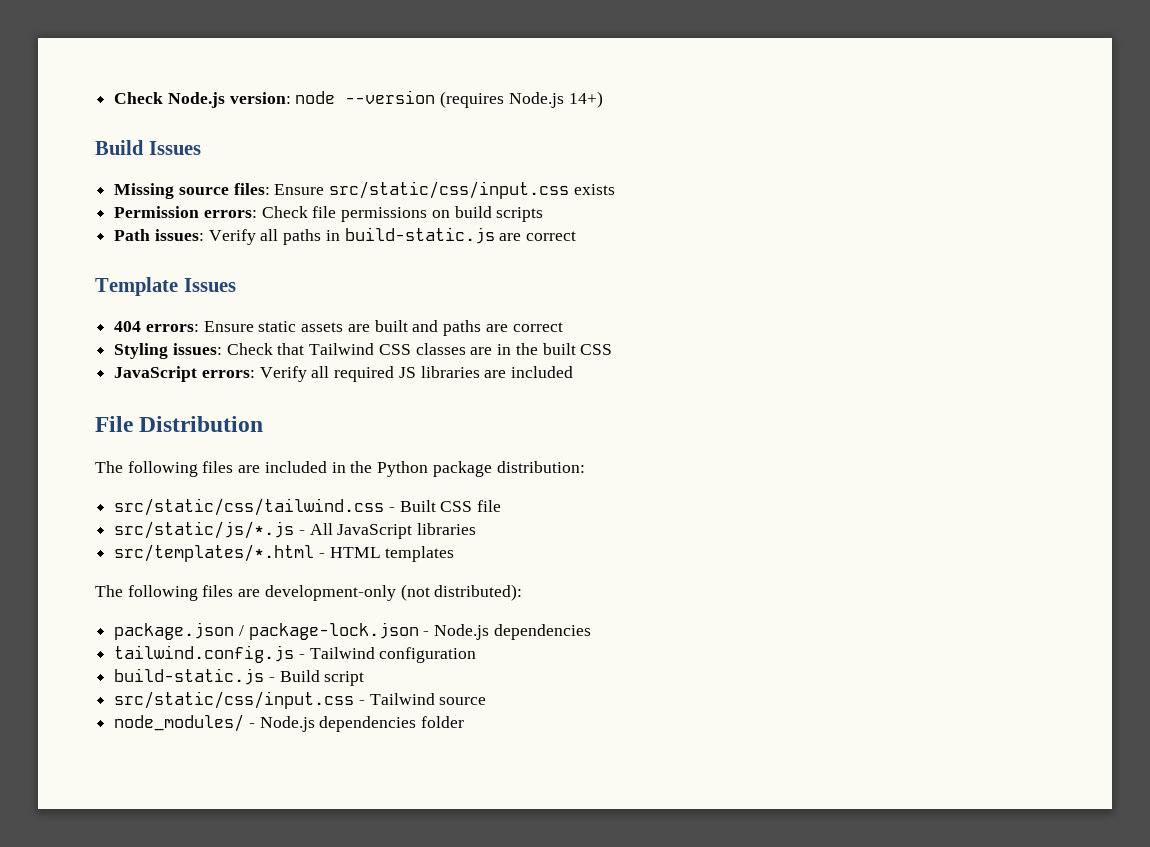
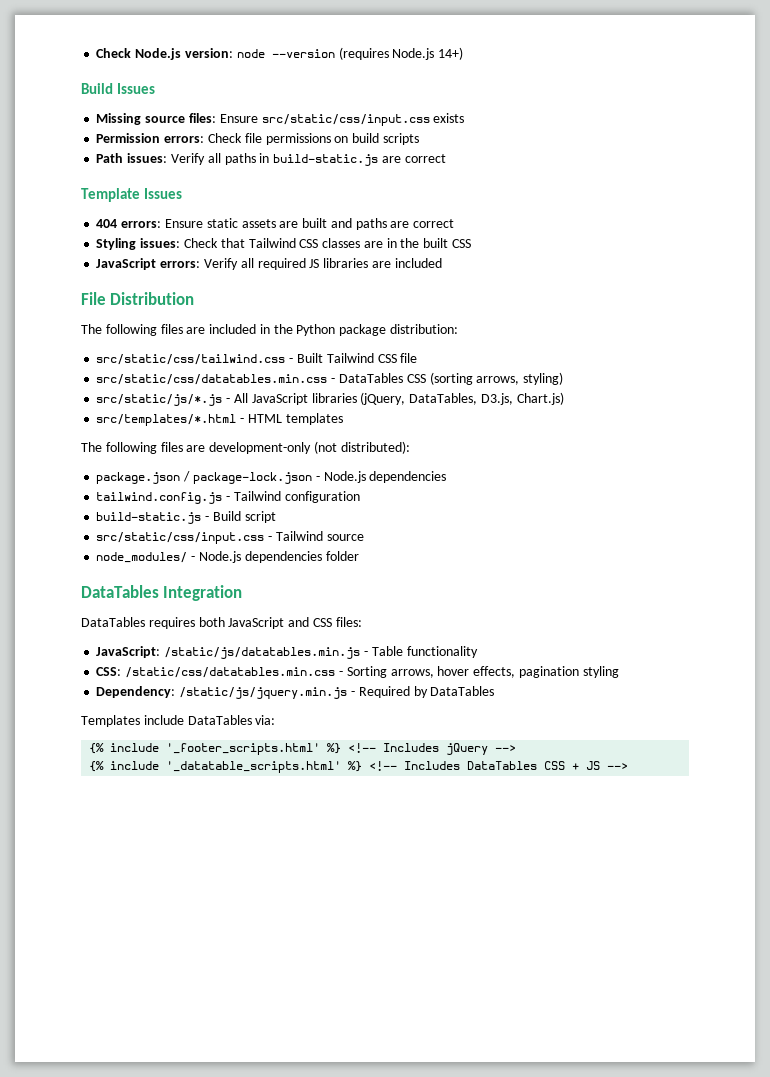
- src/static/css/tailwind.css - Built CSS file
+ src/static/css/tailwind.css - Built Tailwind CSS file
+ src/static/css/datatables.min.css - DataTables CSS (sorting arrows, styling)
- src/static/js/*.js - All JavaScript libraries
+ src/static/js/*.js - All JavaScript libraries (jQuery, DataTables, D3.js, Chart.js)
+ DataTables Integration
+ DataTables requires both JavaScript and CSS files:
+ JavaScript: /static/js/datatables.min.js - Table functionality
+ CSS: /static/css/datatables.min.css - Sorting arrows, hover effects, pagination styling
+ Dependency: /static/js/jquery.min.js - Required by DataTables
+ Templates include DataTables via:
+ {% include '_footer_scripts.html' %} <!-- Includes jQuery -->
+ {% include '_datatable_scripts.html' %} <!-- Includes DataTables CSS + JS -->

